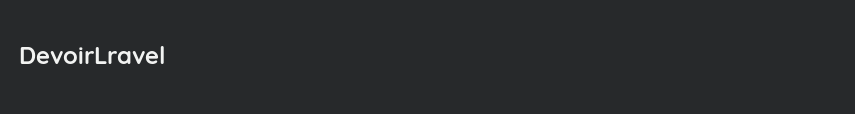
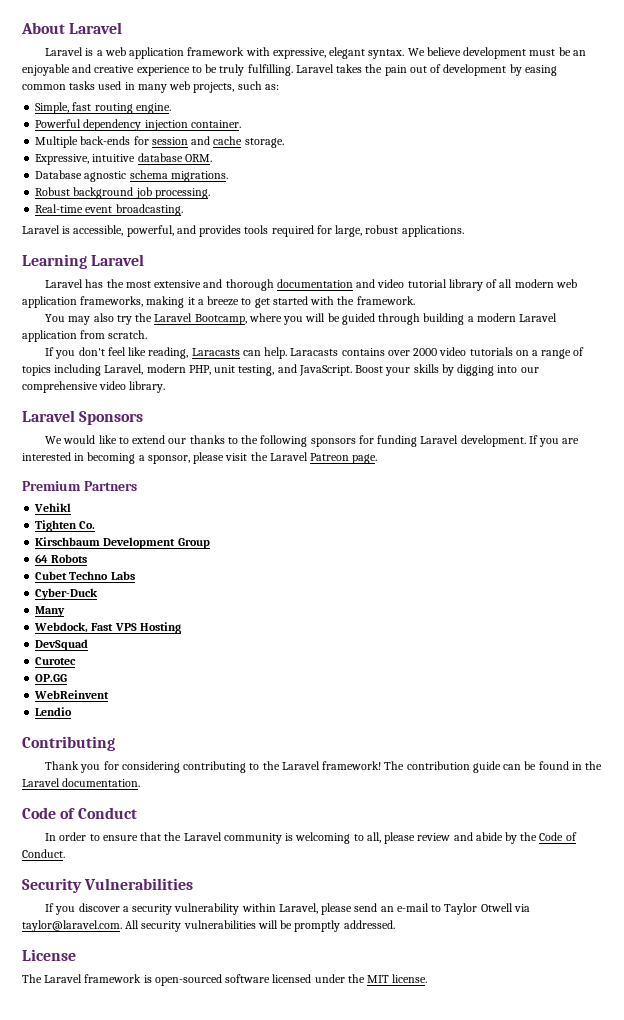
- DevoirLravel
+ About Laravel
+ Laravel is a web application framework with expressive, elegant syntax. We believe development must be an enjoyable and creative experience to be truly fulfilling. Laravel takes the pain out of development by easing common tasks used in many web projects, such as:
+ Simple, fast routing engine.
+ Powerful dependency injection container.
+ Multiple back-ends for session and cache storage.
+ Expressive, intuitive database ORM.
+ Database agnostic schema migrations.
+ Robust background job processing.
+ Real-time event broadcasting.
+ Laravel is accessible, powerful, and provides tools required for large, robust applications.
+ Learning Laravel
+ Laravel has the most extensive and thorough documentation and video tutorial library of all modern web application frameworks, making it a breeze to get started with the framework.
+ You may also try the Laravel Bootcamp, where you will be guided through building a modern Laravel application from scratch.
+ If you don't feel like reading, Laracasts can help. Laracasts contains over 2000 video tutorials on a range of topics including Laravel, modern PHP, unit testing, and JavaScript. Boost your skills by digging into our comprehensive video library.
+ Laravel Sponsors
+ We would like to extend our thanks to the following sponsors for funding Laravel development. If you are interested in becoming a sponsor, please visit the Laravel Patreon page.
+ Premium Partners
+ Vehikl
+ Tighten Co.
+ Kirschbaum Development Group
+ 64 Robots
+ Cubet Techno Labs
+ Cyber-Duck
+ Many
+ Webdock, Fast VPS Hosting
+ DevSquad
+ Curotec
+ OP.GG
+ WebReinvent
+ Lendio
+ Contributing
+ Thank you for considering contributing to the Laravel framework! The contribution guide can be found in the Laravel documentation.
+ Code of Conduct
+ In order to ensure that the Laravel community is welcoming to all, please review and abide by the Code of Conduct.
+ Security Vulnerabilities
+ If you discover a security vulnerability within Laravel, please send an e-mail to Taylor Otwell via taylor@laravel.com. All security vulnerabilities will be promptly addressed.
+ License
+ The Laravel framework is open-sourced software licensed under the MIT license.

